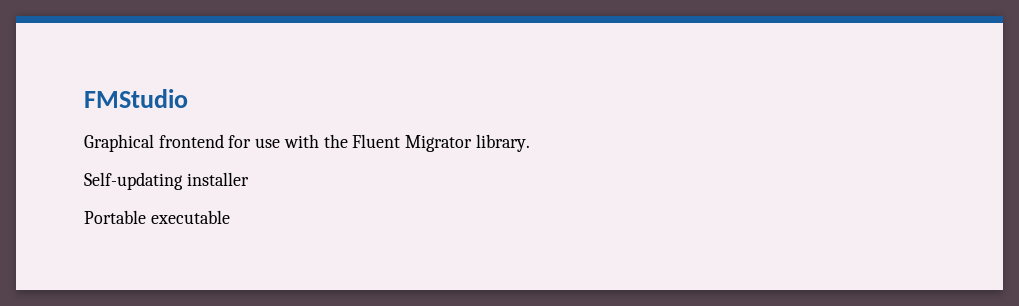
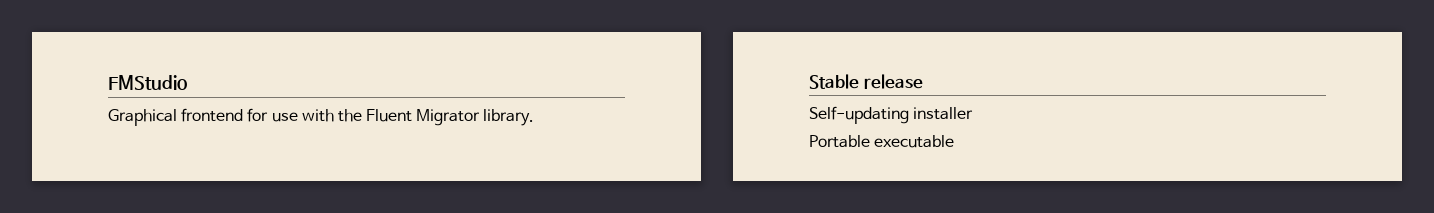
+ Stable release

